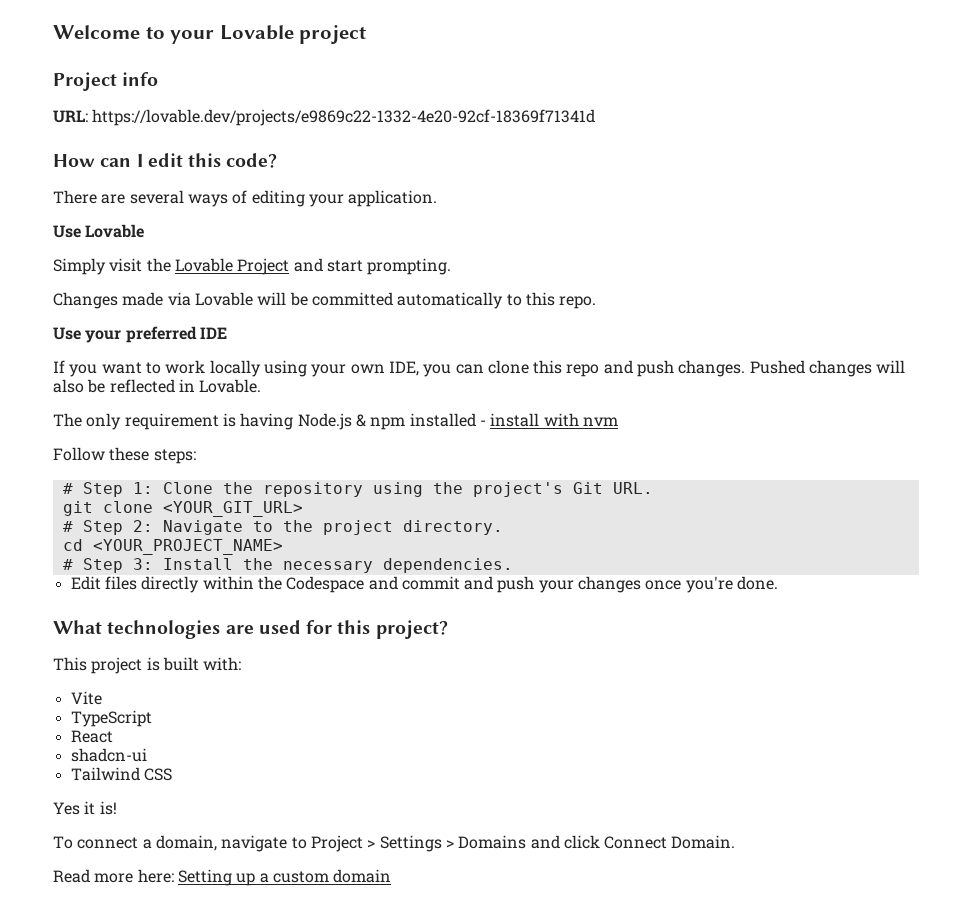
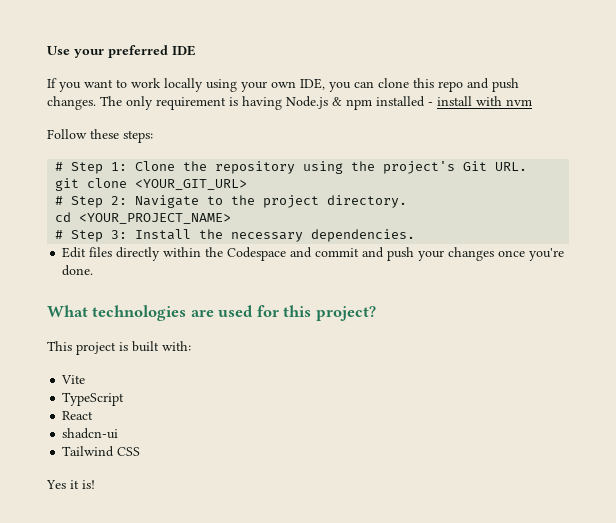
- Welcome to your Lovable project
- Project info
- URL: https://lovable.dev/projects/e9869c22-1332-4e20-92cf-18369f71341d
- How can I edit this code?
- There are several ways of editing your application.
- Use Lovable
- Simply visit the Lovable Project and start prompting.
- Changes made via Lovable will be committed automatically to this repo.
- If you want to work locally using your own IDE, you can clone this repo and push changes. Pushed changes will also be reflected in Lovable.
- The only requirement is having Node.js & npm installed - install with nvm
+ If you want to work locally using your own IDE, you can clone this repo and push changes. The only requirement is having Node.js & npm installed - install with nvm
- To connect a domain, navigate to Project > Settings > Domains and click Connect Domain.
- Read more here: Setting up a custom domain

